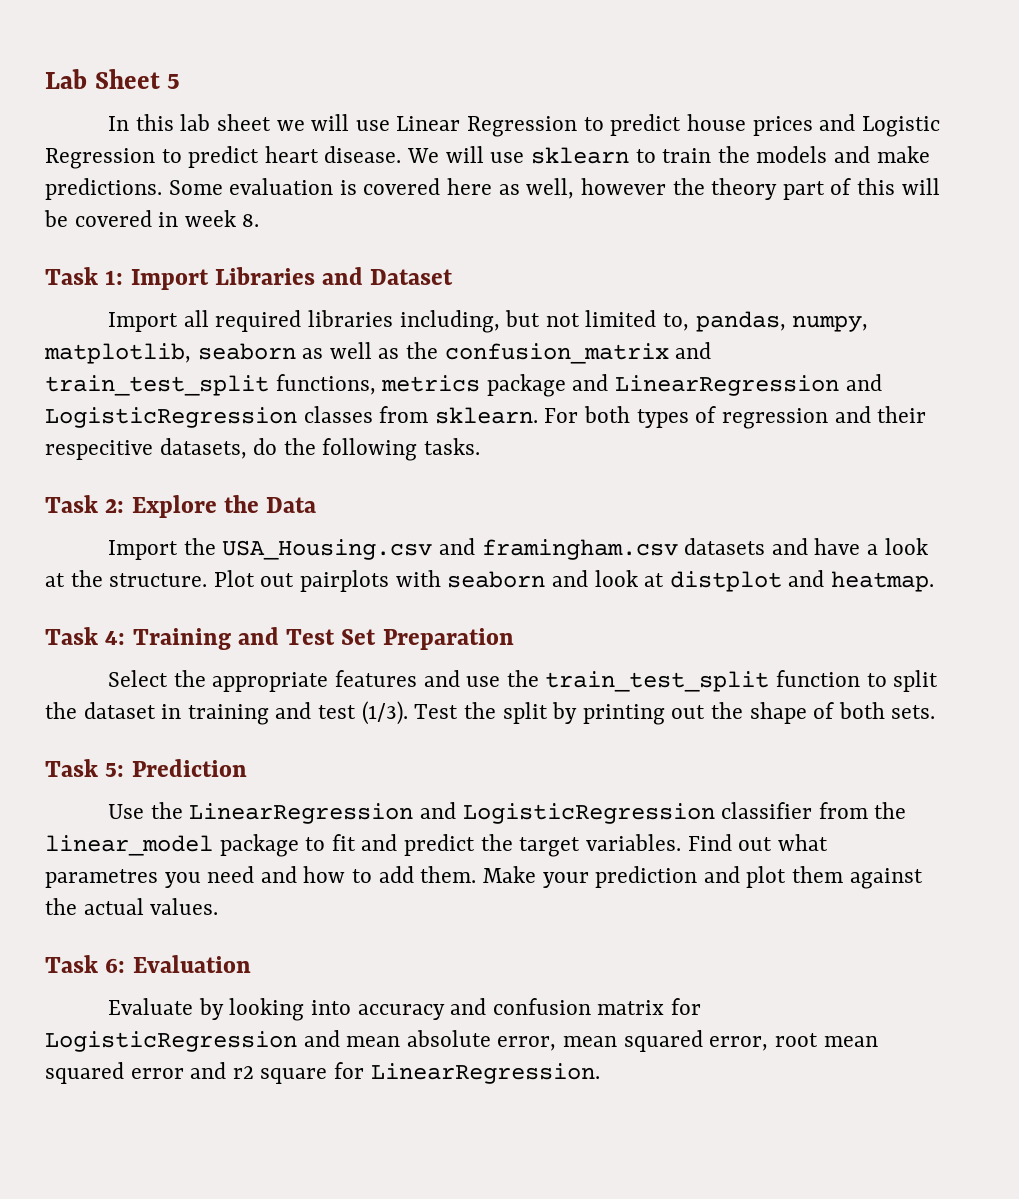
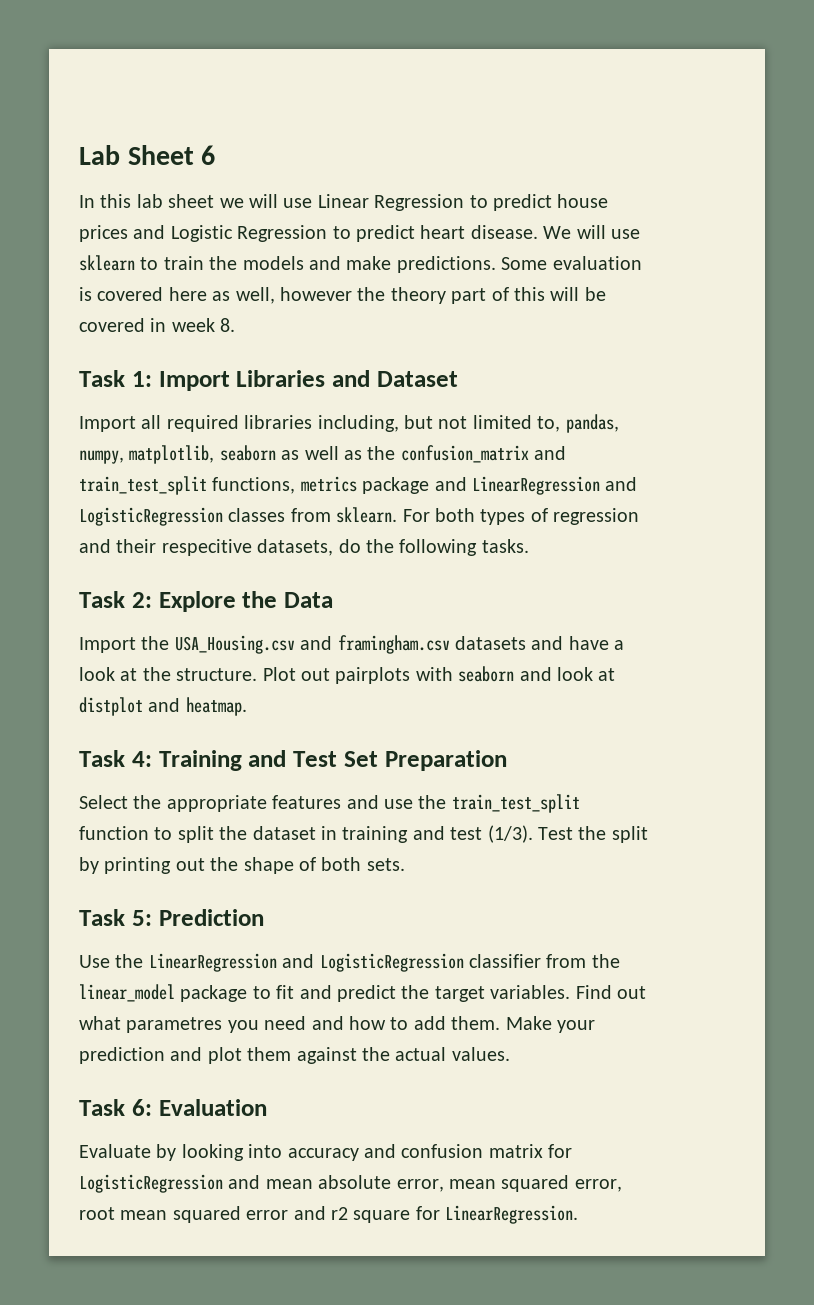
- Lab Sheet 5
+ Lab Sheet 6

